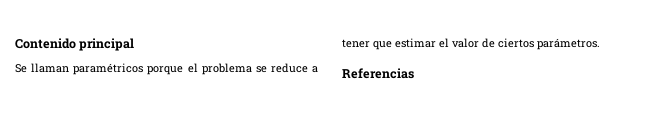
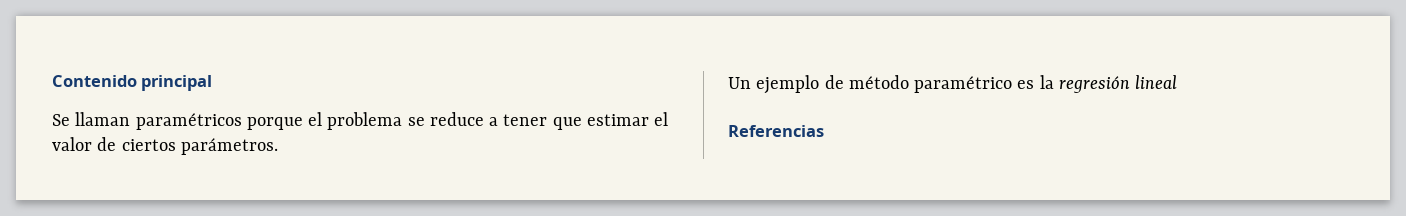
+ Un ejemplo de método paramétrico es la regresión lineal

